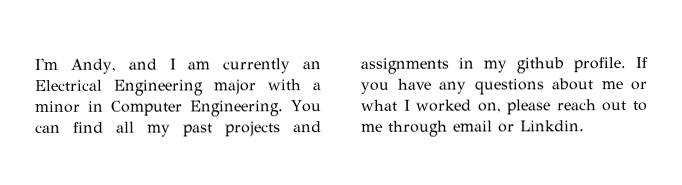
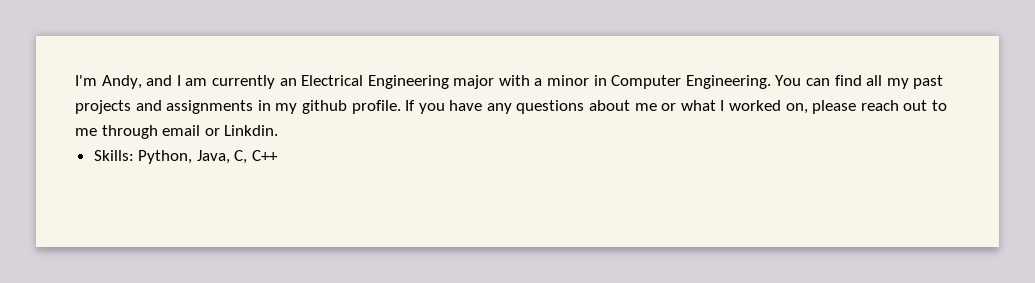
+ Skills: Python, Java, C, C++

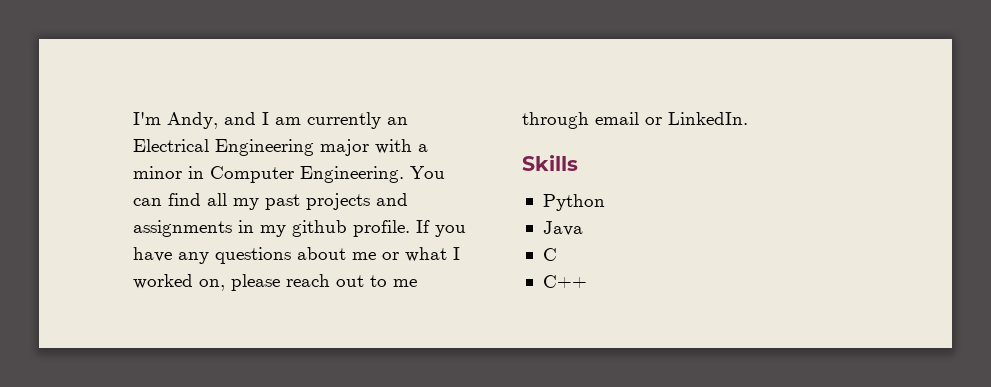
- If you have any questions about me or what I worked on, please reach out to me through email or Linkdin.
- Skills: Python, Java, C, C++
+ If you have any questions about me or what I worked on, please reach out to me through email or LinkedIn.
+ Skills
+ Python
+ Java
+ C
+ C++

